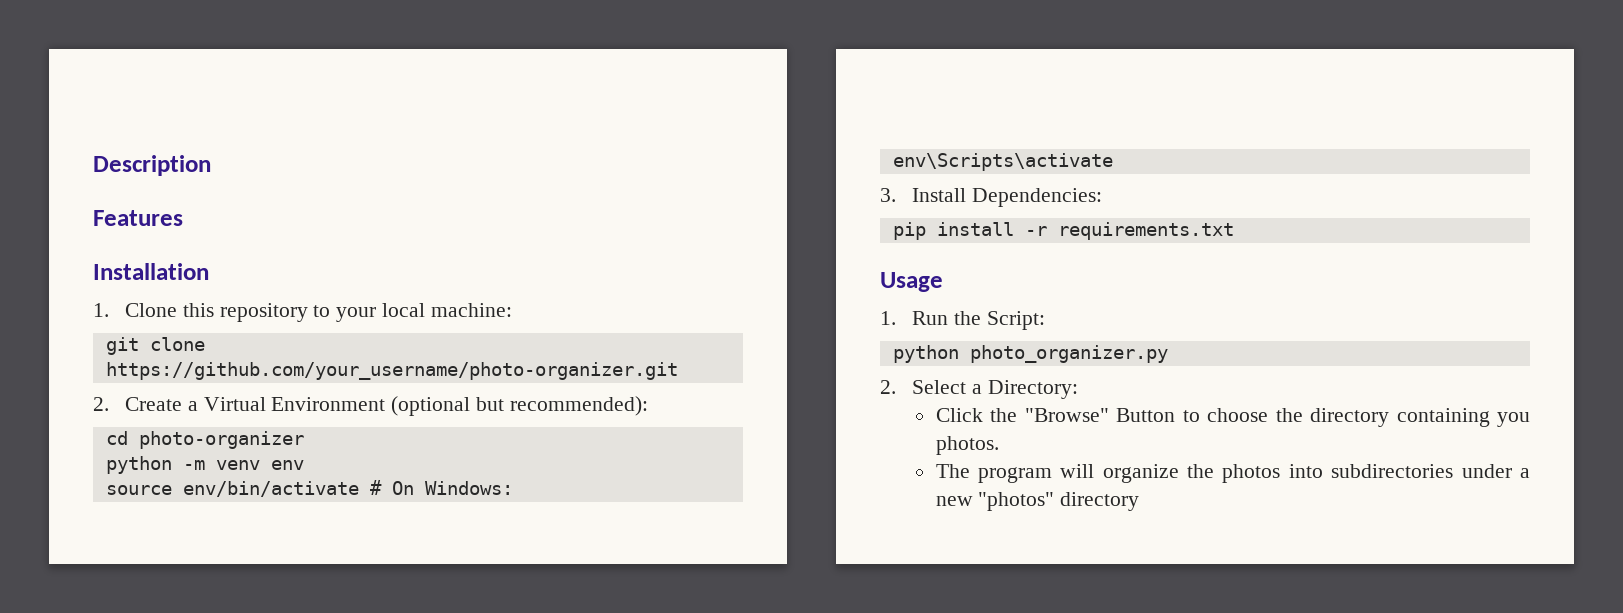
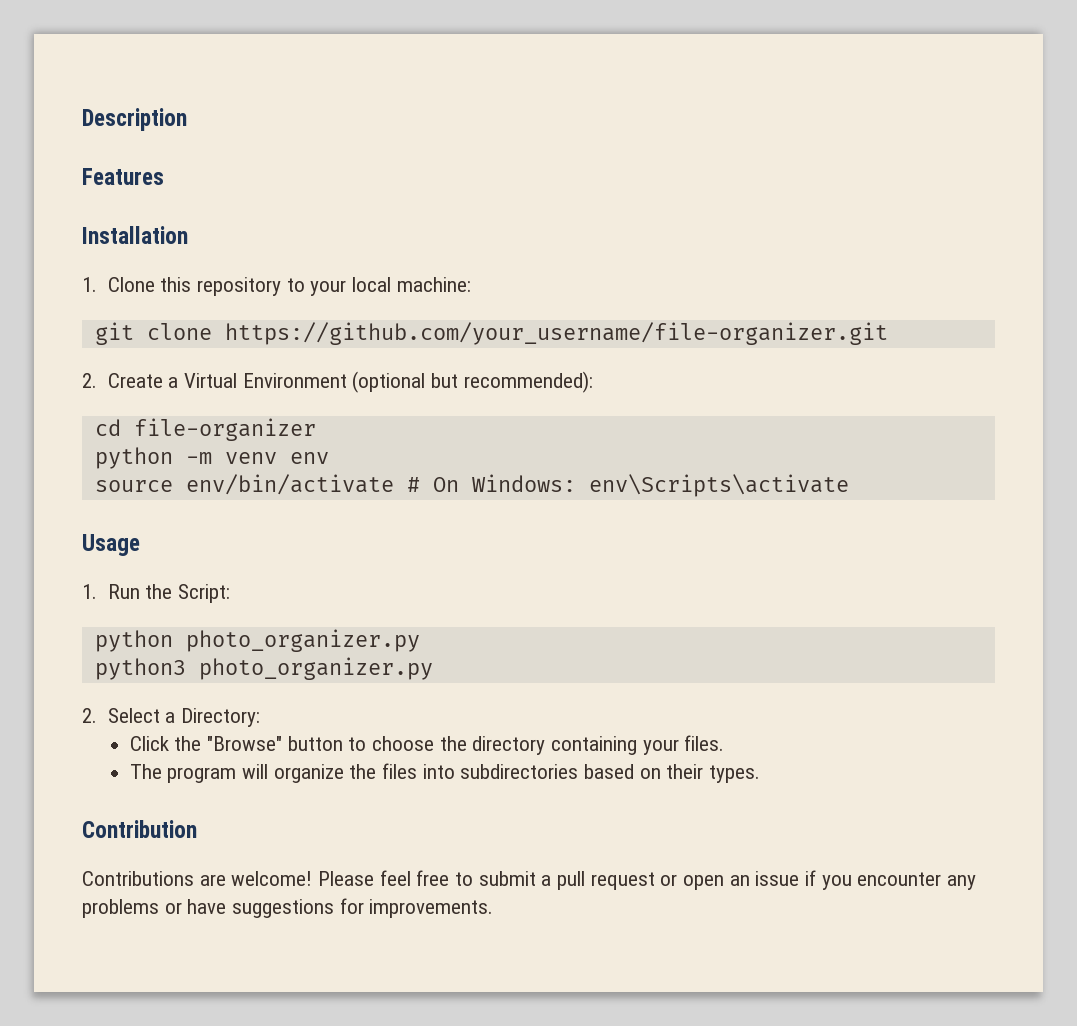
- git clone https://github.com/your_username/photo-organizer.git
+ git clone https://github.com/your_username/file-organizer.git
- cd photo-organizer
+ cd file-organizer
- 3. Install Dependencies:
- pip install -r requirements.txt
+ python3 photo_organizer.py
- Click the "Browse" Button to choose the directory containing you photos.
+ Click the "Browse" button to choose the directory containing your files.
- The program will organize the photos into subdirectories under a new "photos" directory
+ The program will organize the files into subdirectories based on their types.
+ Contribution
+ Contributions are welcome! Please feel free to submit a pull request or open an issue if you encounter any problems or have suggestions for improvements.

